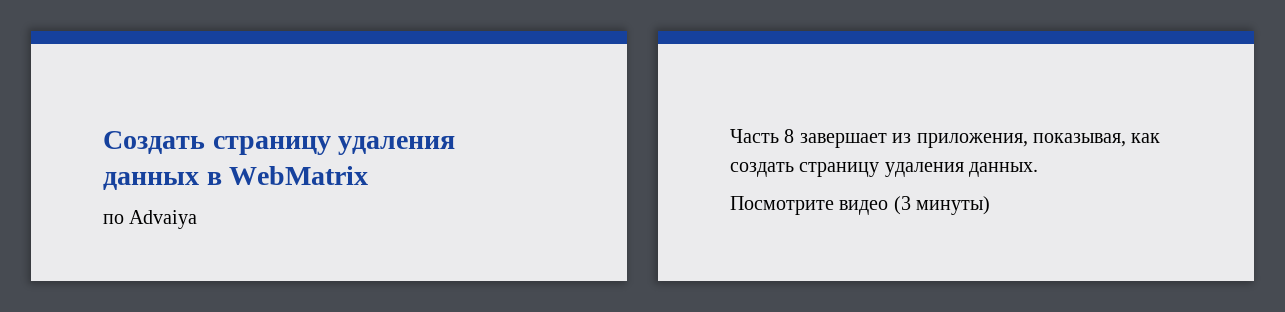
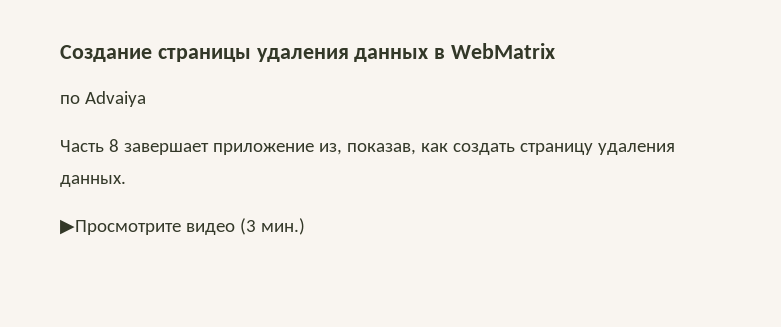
- Создать страницу удаления данных в WebMatrix
+ Создание страницы удаления данных в WebMatrix
- Часть 8 завершает из приложения, показывая, как создать страницу удаления данных.
+ Часть 8 завершает приложение из, показав, как создать страницу удаления данных.
- Посмотрите видео (3 минуты)
+ ▶Просмотрите видео (3 мин.)

